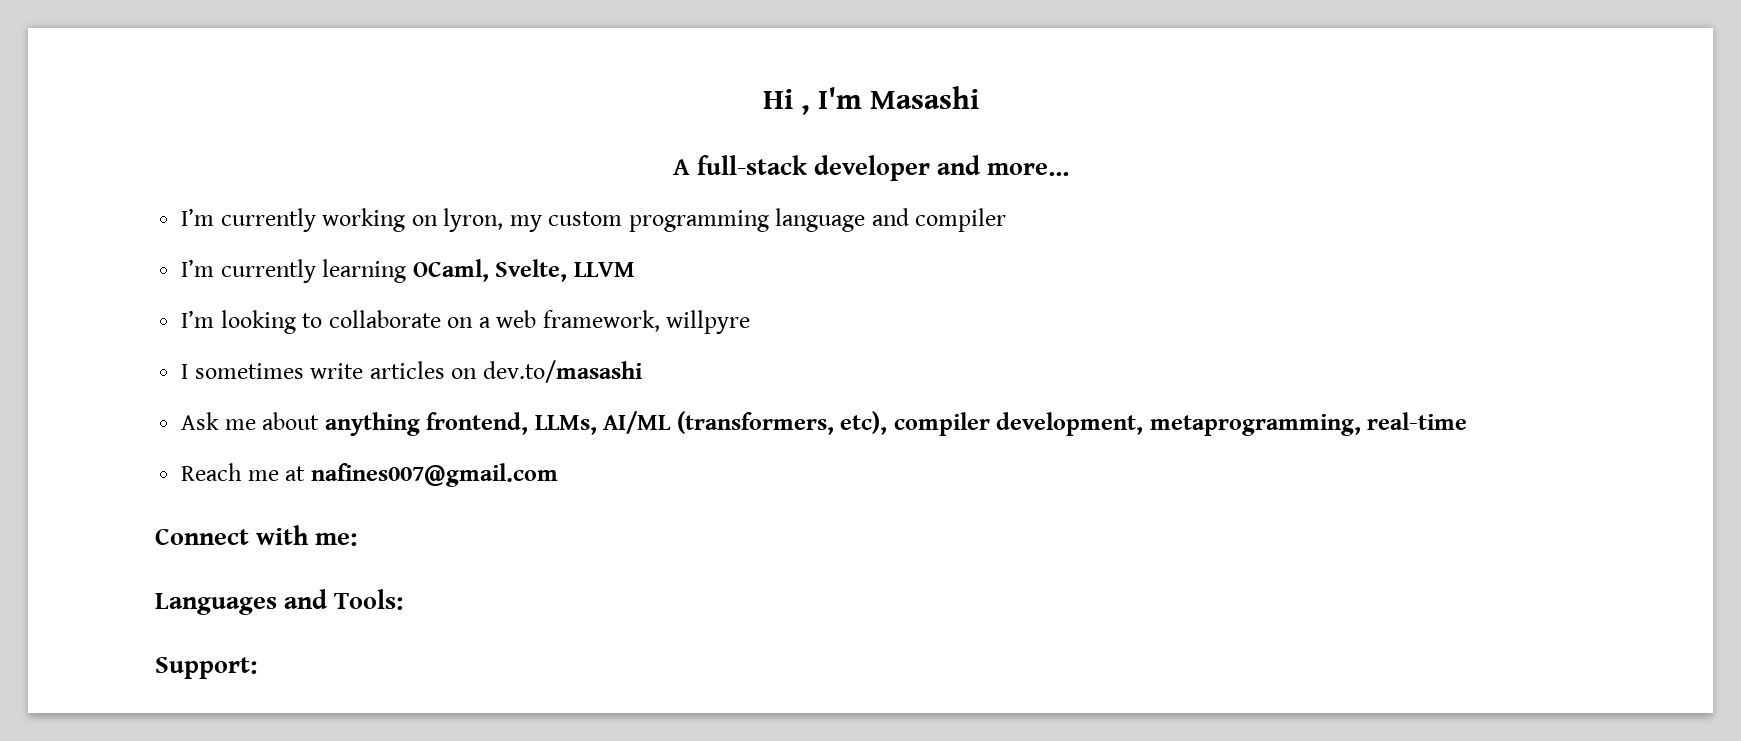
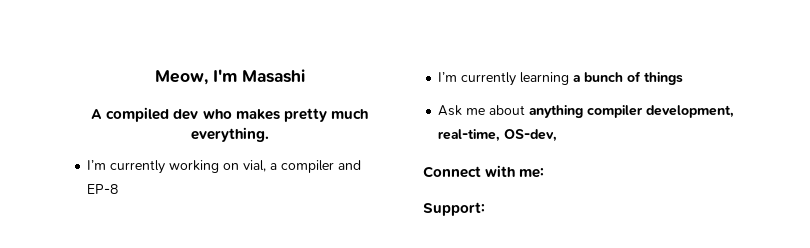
- Hi , I'm Masashi
+ Meow, I'm Masashi
- A full-stack developer and more...
- I’m currently working on lyron, my custom programming language and compiler
- I’m currently learning OCaml, Svelte, LLVM
- I’m looking to collaborate on a web framework, willpyre
- I sometimes write articles on dev.to/masashi
- Ask me about anything frontend, LLMs, AI/ML (transformers, etc), compiler development, metaprogramming, real-time
- Reach me at nafines007@gmail.com
+ A compiled dev who makes pretty much everything.
+ I’m currently working on vial, a compiler and EP-8
+ I’m currently learning a bunch of things
+ Ask me about anything compiler development, real-time, OS-dev,
- Languages and Tools:

